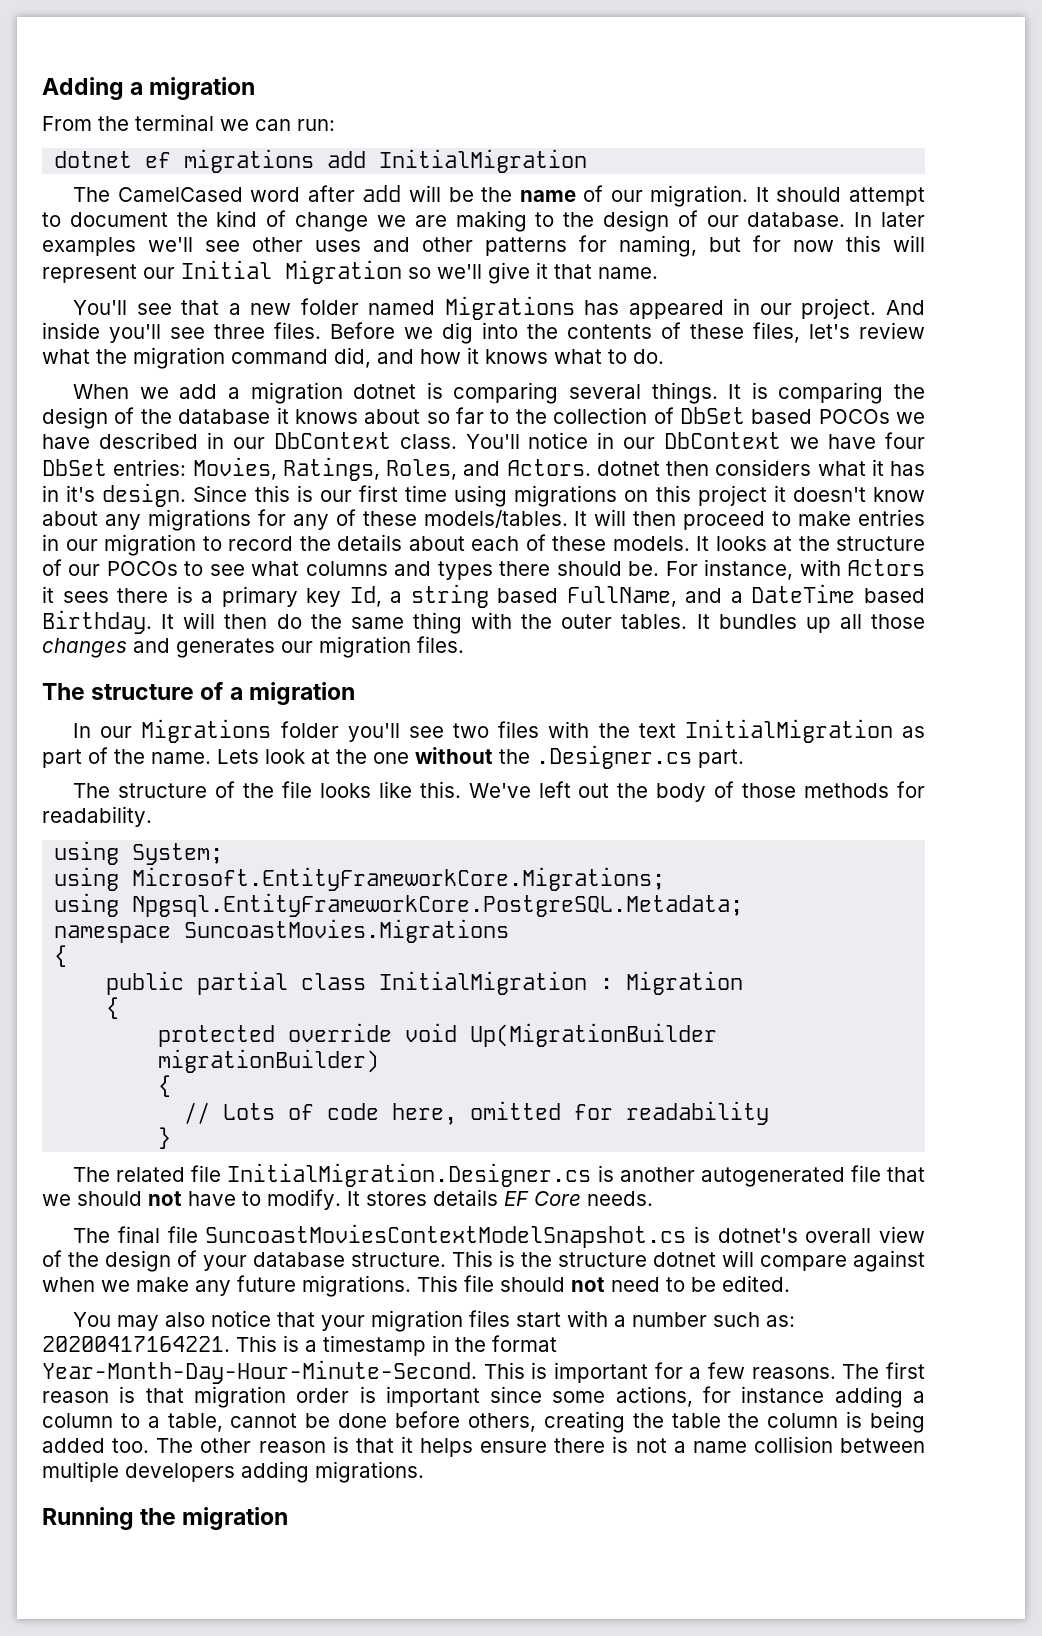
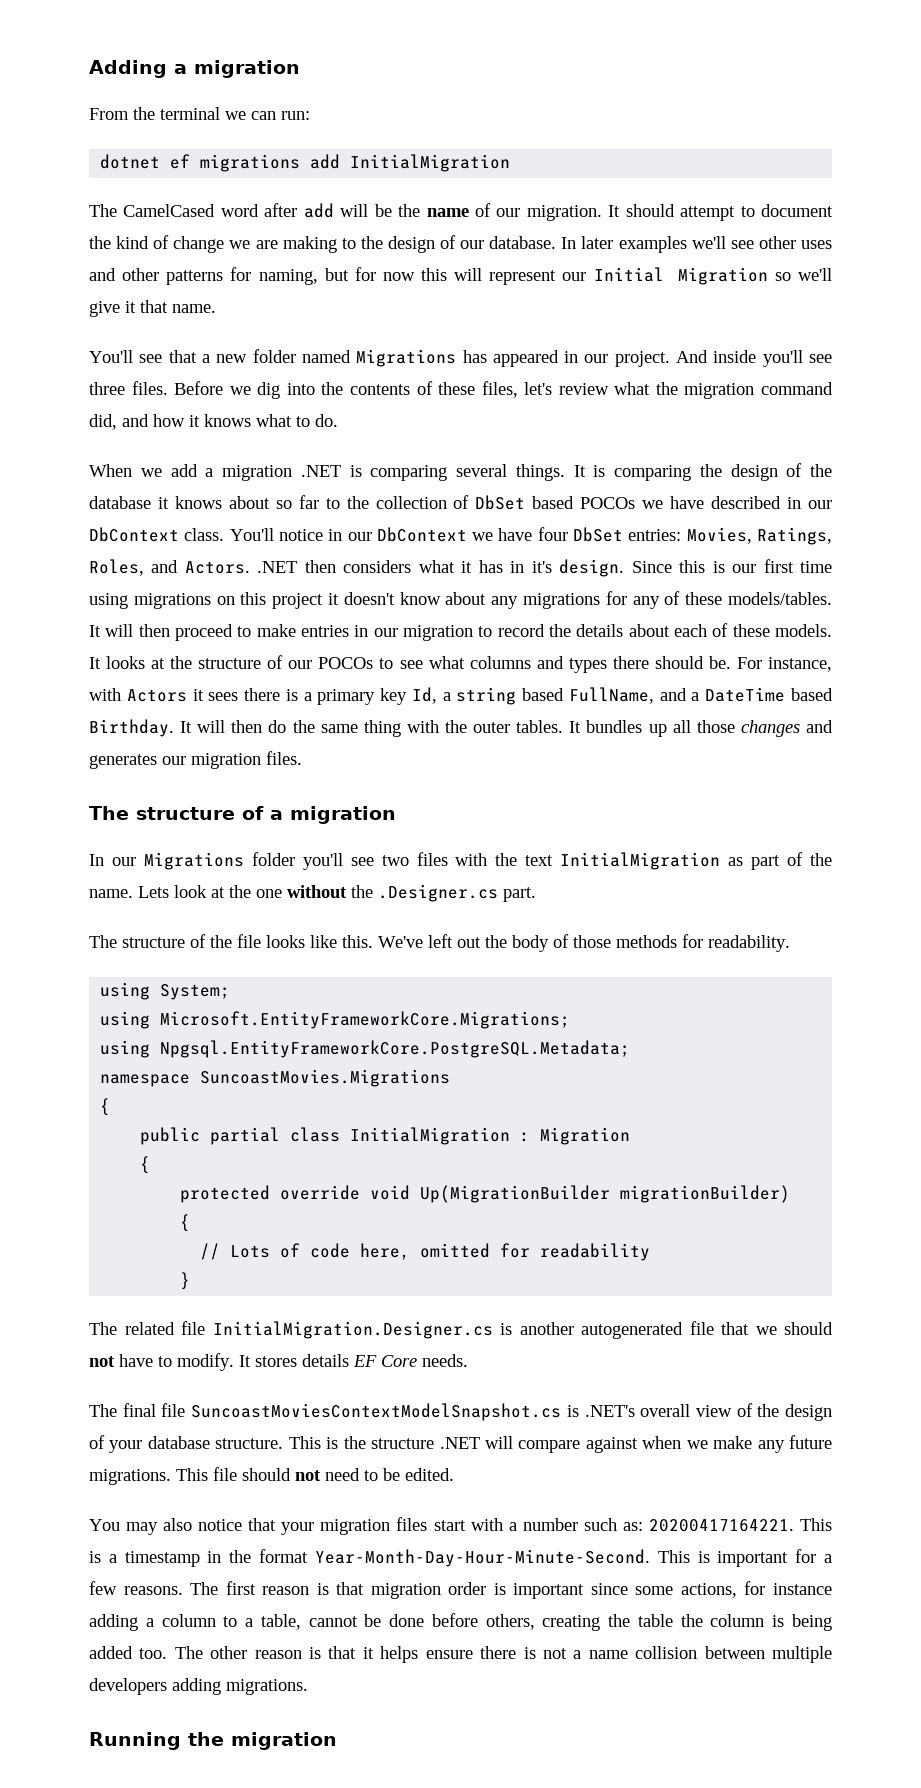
- When we add a migration dotnet is comparing several things.
+ When we add a migration .NET is comparing several things.
- You'll notice in our DbContext we have four DbSet entries: Movies, Ratings, Roles, and Actors. dotnet then considers what it has in it's design.
+ You'll notice in our DbContext we have four DbSet entries: Movies, Ratings, Roles, and Actors. .NET then considers what it has in it's design.
- The final file SuncoastMoviesContextModelSnapshot.cs is dotnet's overall view of the design of your database structure.
+ The final file SuncoastMoviesContextModelSnapshot.cs is .NET's overall view of the design of your database structure.
- This is the structure dotnet will compare against when we make any future migrations.
+ This is the structure .NET will compare against when we make any future migrations.

